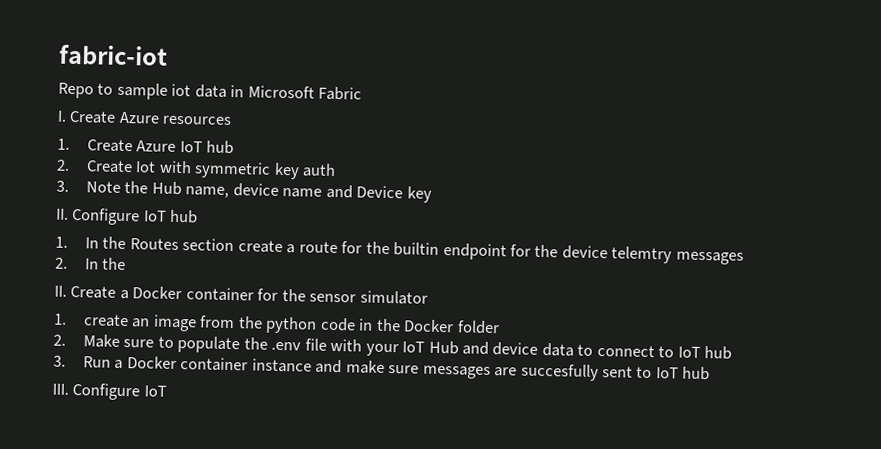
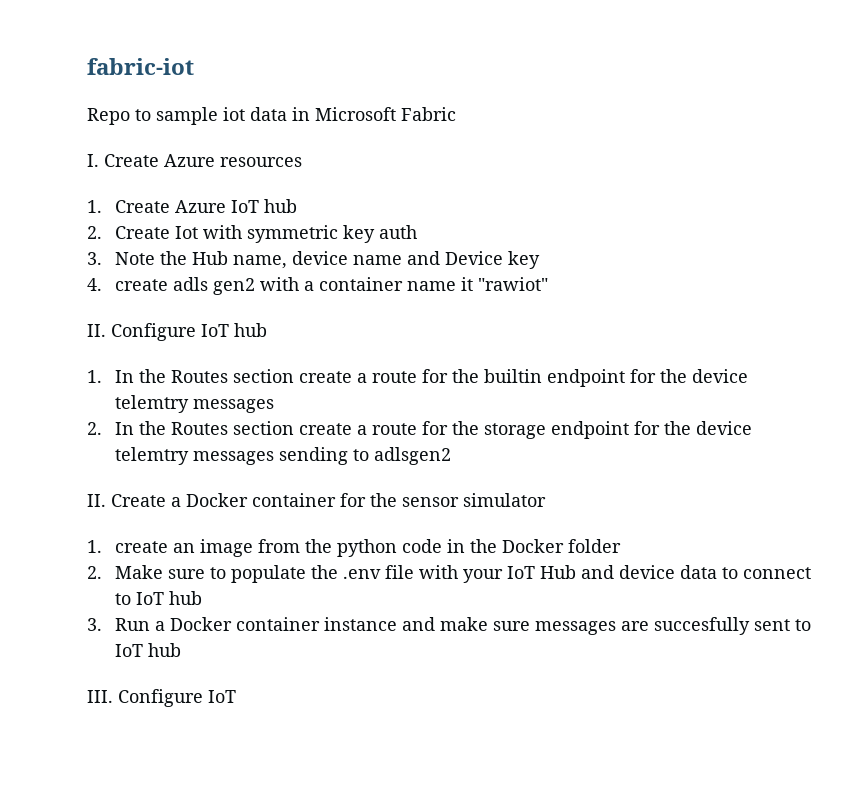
+ 4. create adls gen2 with a container name it "rawiot"
- 2. In the
+ 2. In the Routes section create a route for the storage endpoint for the device telemtry messages sending to adlsgen2

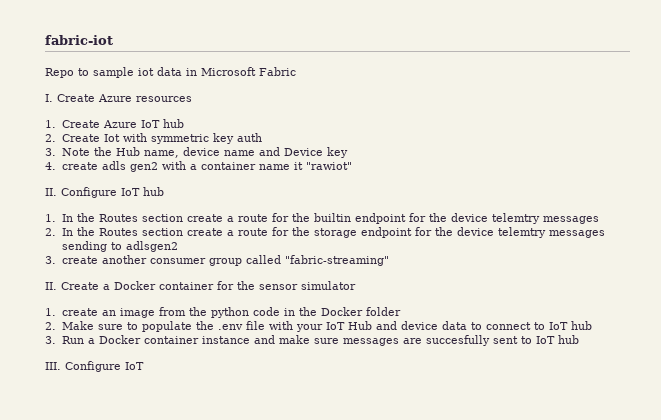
+ 3. create another consumer group called "fabric-streaming"

